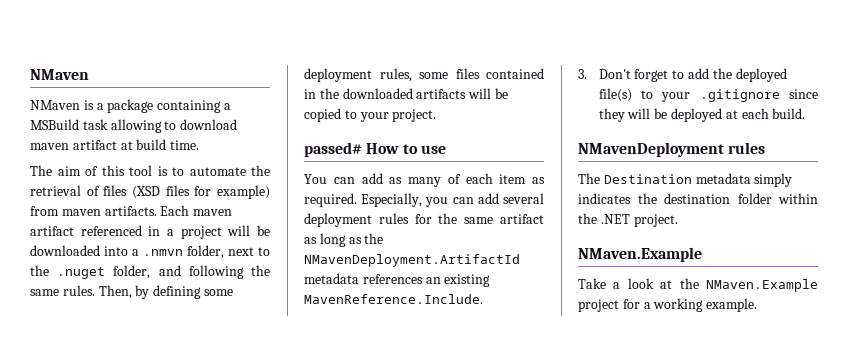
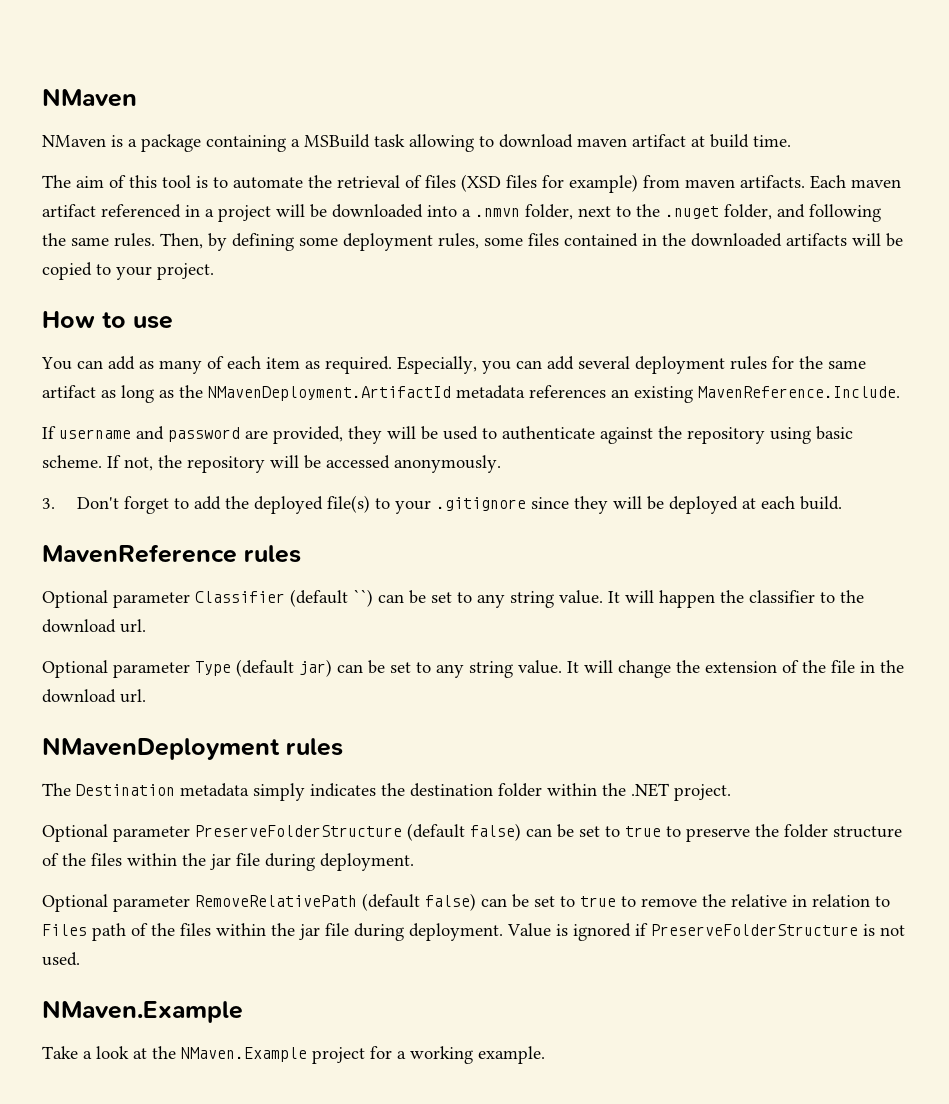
- passed# How to use
+ How to use
+ If username and password are provided, they will be used to authenticate against the repository using basic scheme. If not, the repository will be accessed anonymously.
+ MavenReference rules
+ Optional parameter Classifier (default ``) can be set to any string value. It will happen the classifier to the download url.
+ Optional parameter Type (default jar) can be set to any string value. It will change the extension of the file in the download url.
+ Optional parameter PreserveFolderStructure (default false) can be set to true to preserve the folder structure of the files within the jar file during deployment.
+ Optional parameter RemoveRelativePath (default false) can be set to true to remove the relative in relation to Files path of the files within the jar file during deployment. Value is ignored if PreserveFolderStructure is not used.

